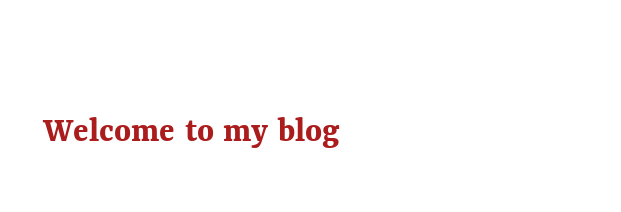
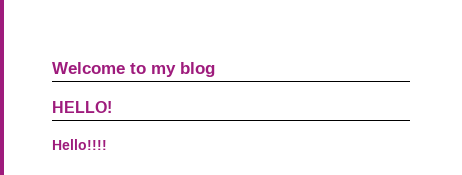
+ HELLO!
+ Hello!!!!

